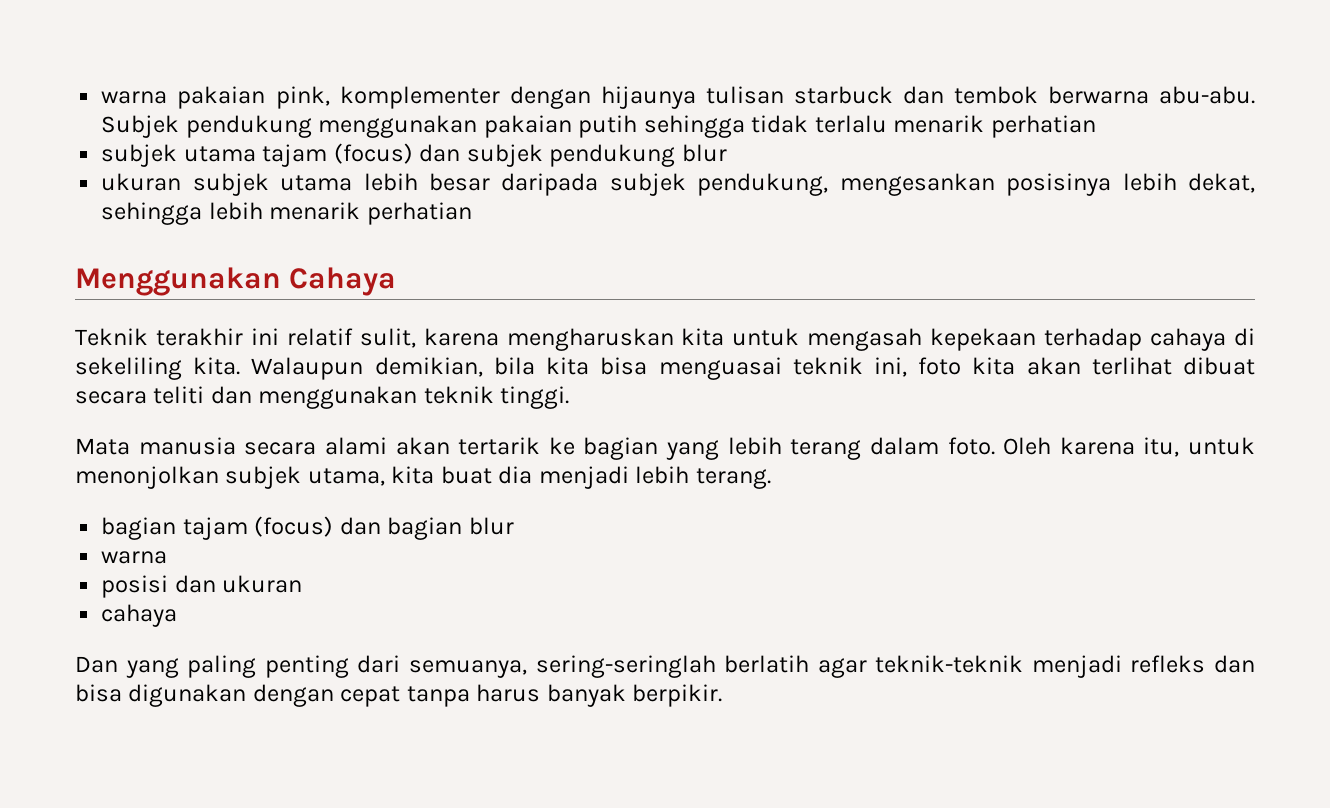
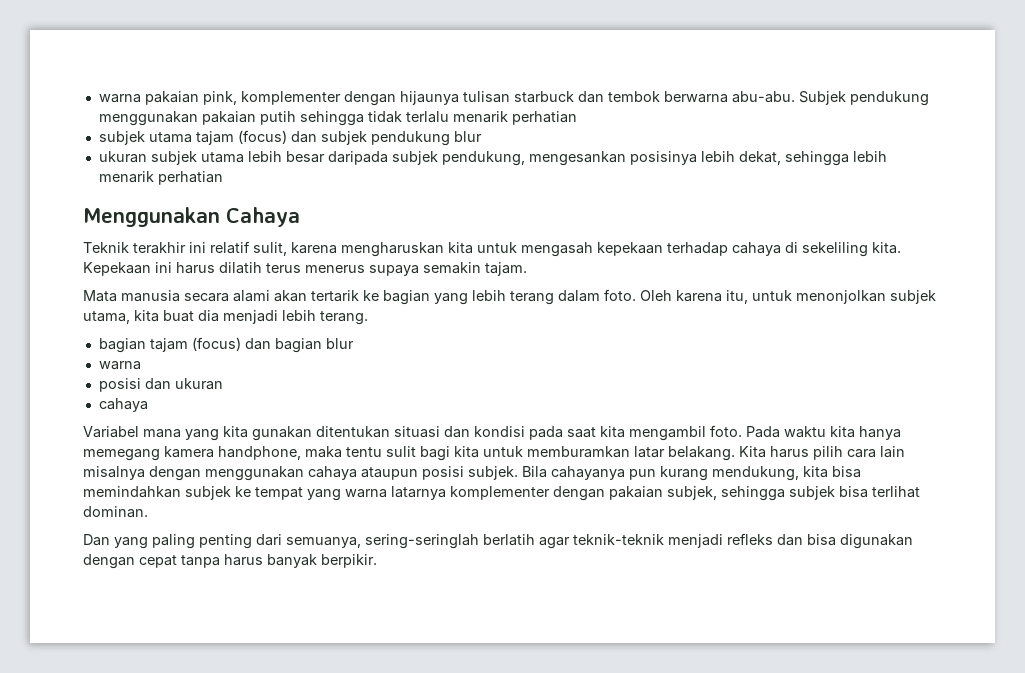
- Walaupun demikian, bila kita bisa menguasai teknik ini, foto kita akan terlihat dibuat secara teliti dan menggunakan teknik tinggi.
+ Kepekaan ini harus dilatih terus menerus supaya semakin tajam.
+ Variabel mana yang kita gunakan ditentukan situasi dan kondisi pada saat kita mengambil foto. Pada waktu kita hanya memegang kamera handphone, maka tentu sulit bagi kita untuk memburamkan latar belakang. Kita harus pilih cara lain misalnya dengan menggunakan cahaya ataupun posisi subjek. Bila cahayanya pun kurang mendukung, kita bisa memindahkan subjek ke tempat yang warna latarnya komplementer dengan pakaian subjek, sehingga subjek bisa terlihat dominan.

